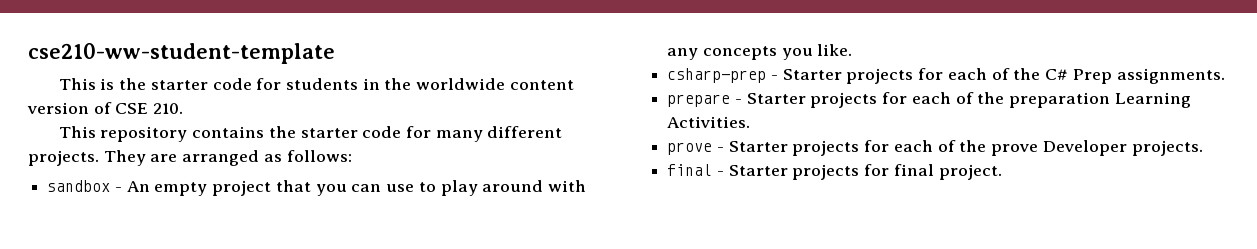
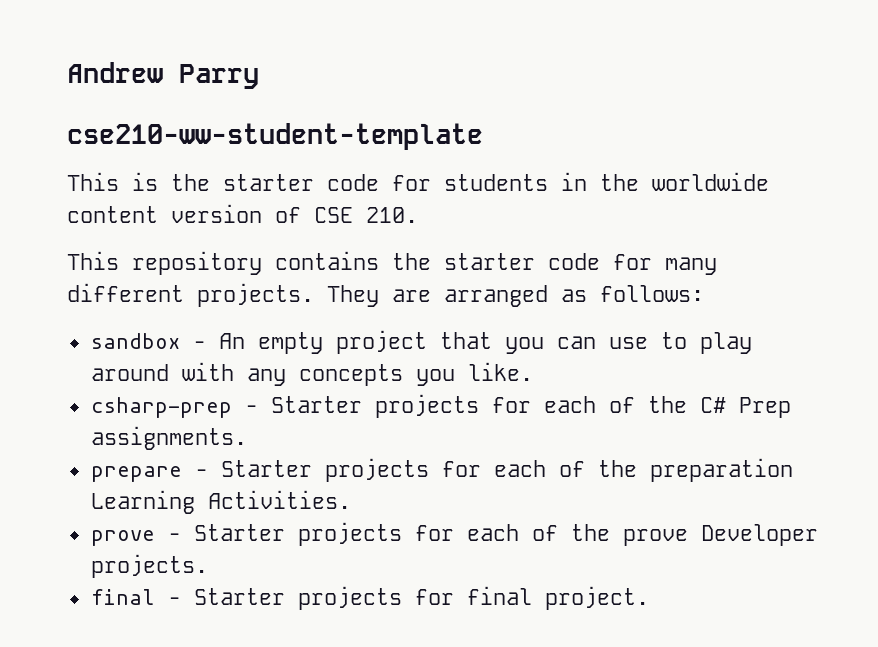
+ Andrew Parry

